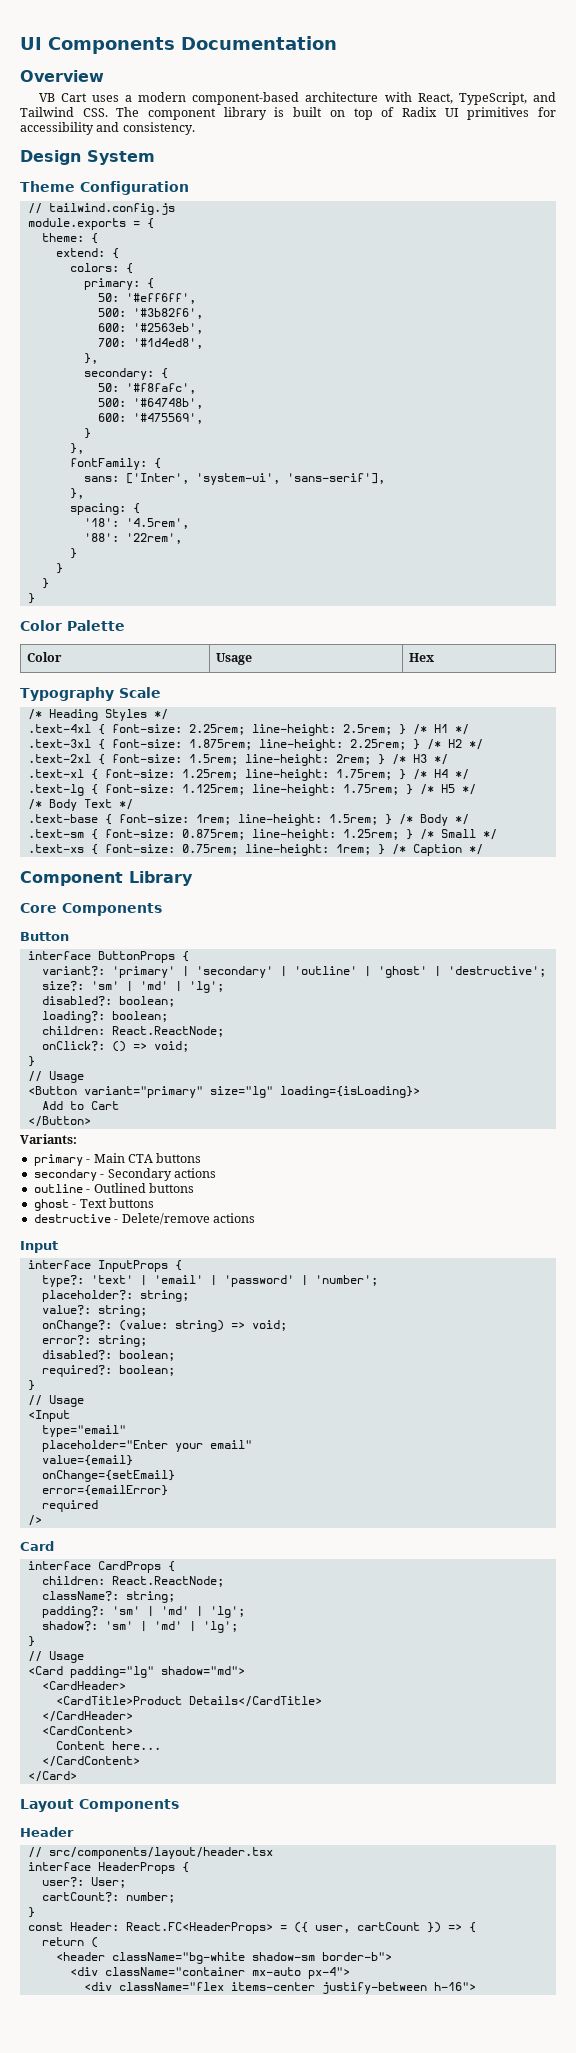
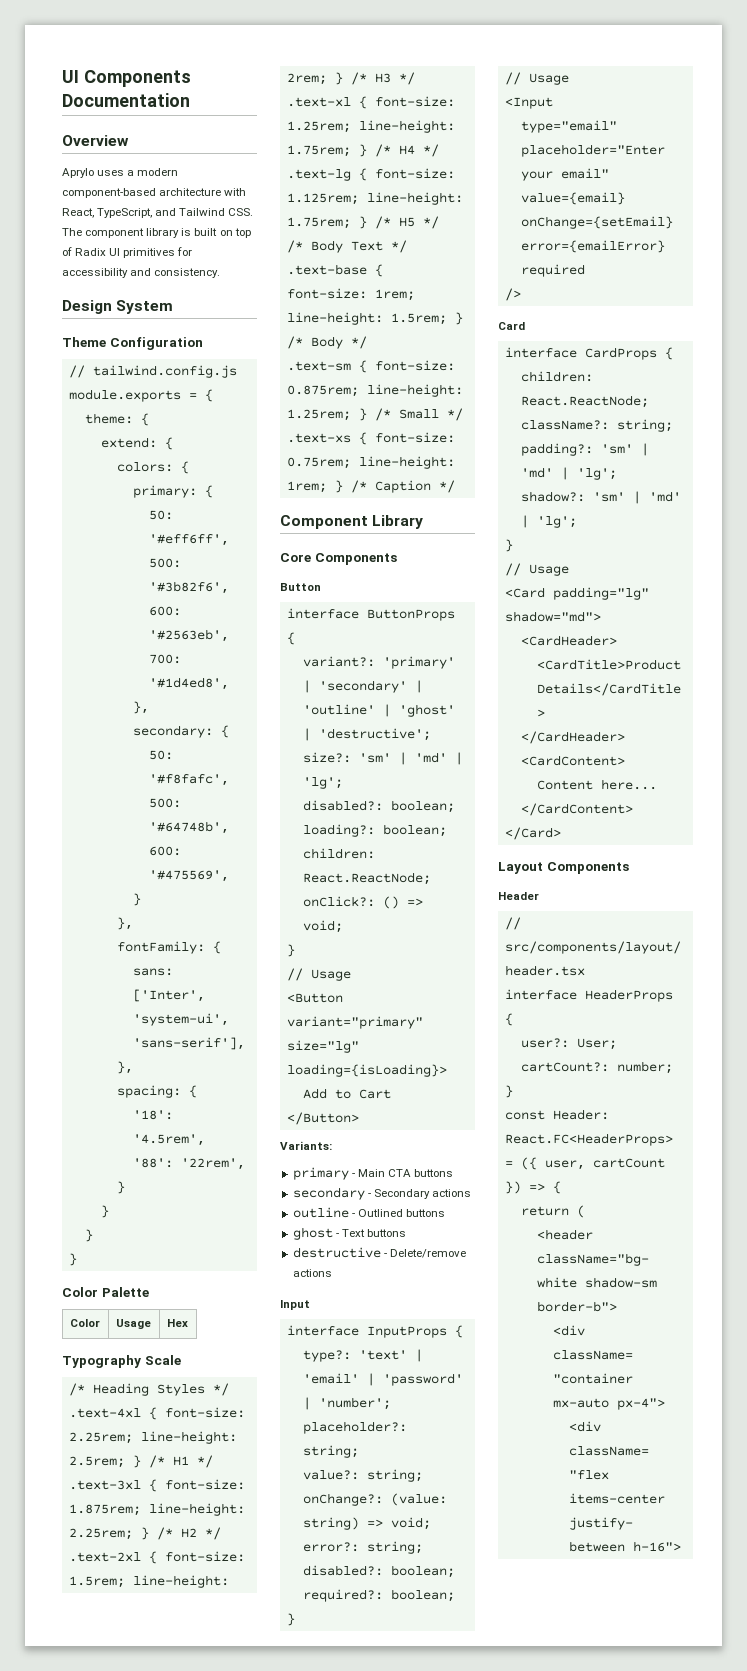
- VB Cart uses a modern component-based architecture with React, TypeScript, and Tailwind CSS. The component library is built on top of Radix UI primitives for accessibility and consistency.
+ Aprylo uses a modern component-based architecture with React, TypeScript, and Tailwind CSS. The component library is built on top of Radix UI primitives for accessibility and consistency.

